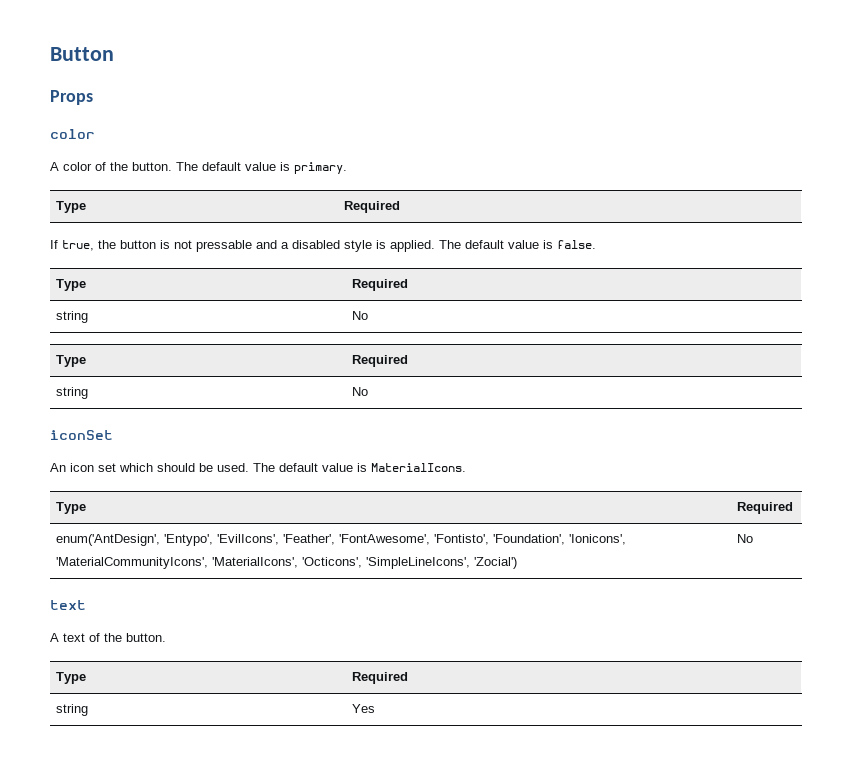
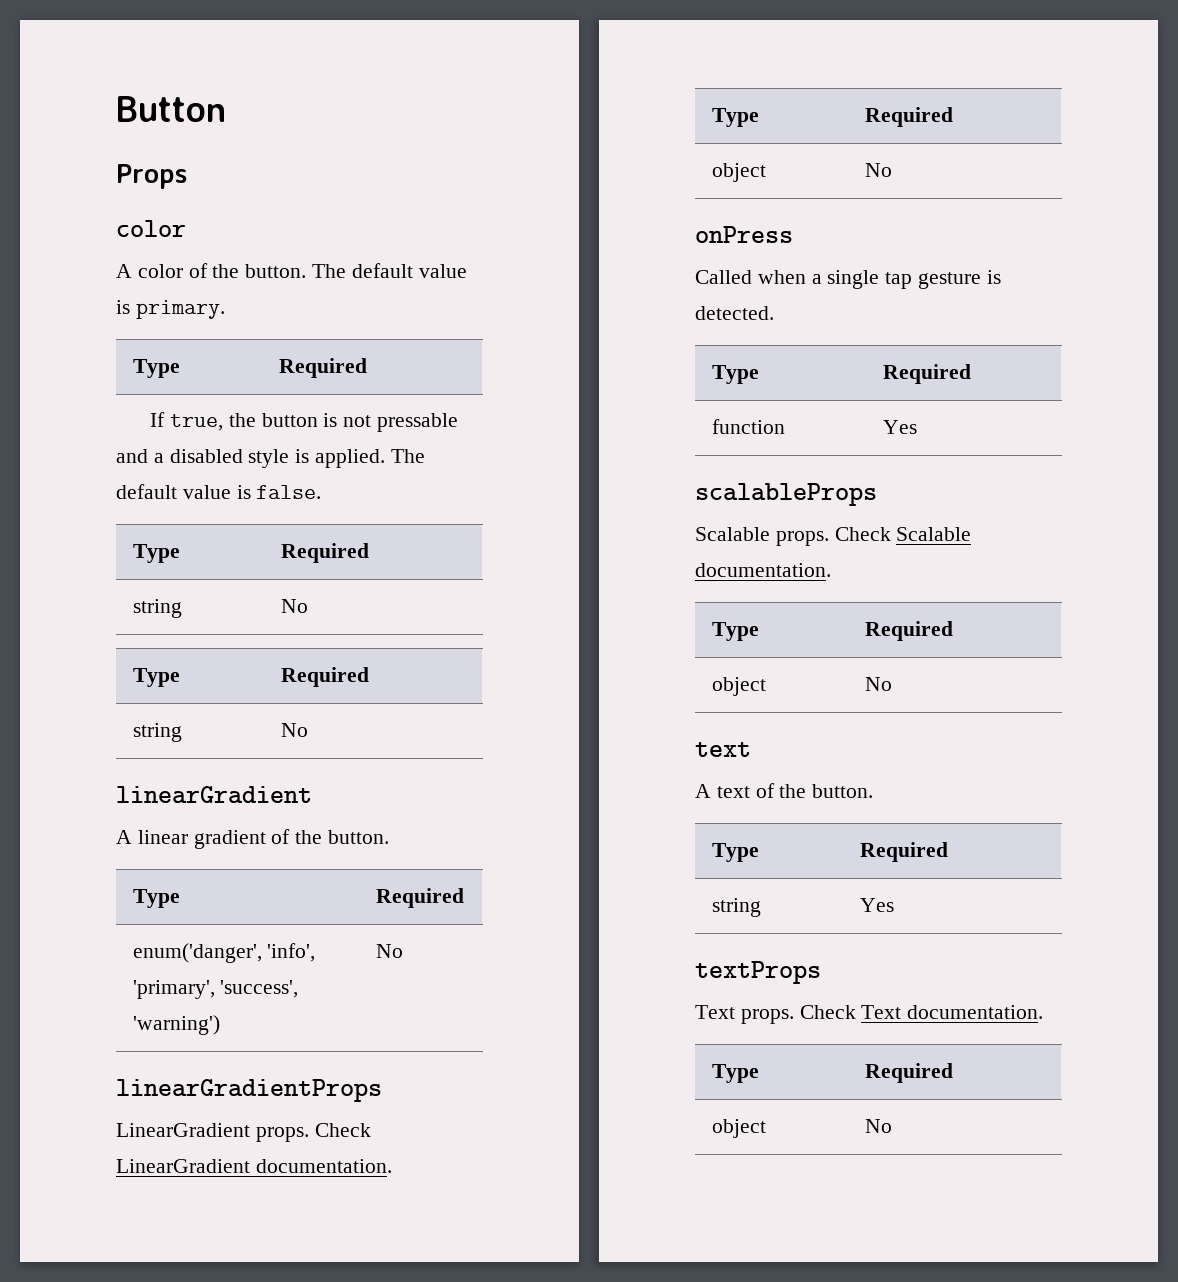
- iconSet
- An icon set which should be used. The default value is MaterialIcons.
+ linearGradient
+ A linear gradient of the button.
  Type | Required
- enum('AntDesign', 'Entypo', 'EvilIcons', 'Feather', 'FontAwesome', 'Fontisto', 'Foundation', 'Ionicons', 'MaterialCommunityIcons', 'MaterialIcons', 'Octicons', 'SimpleLineIcons', 'Zocial') | No
+ enum('danger', 'info', 'primary', 'success', 'warning') | No
+ linearGradientProps
+ LinearGradient props. Check LinearGradient documentation.
+ Type | Required
+ object | No
+ onPress
+ Called when a single tap gesture is detected.
+ Type | Required
+ function | Yes
+ scalableProps
+ Scalable props. Check Scalable documentation.
+ Type | Required
+ object | No
+ textProps
+ Text props. Check Text documentation.
+ Type | Required
+ object | No

